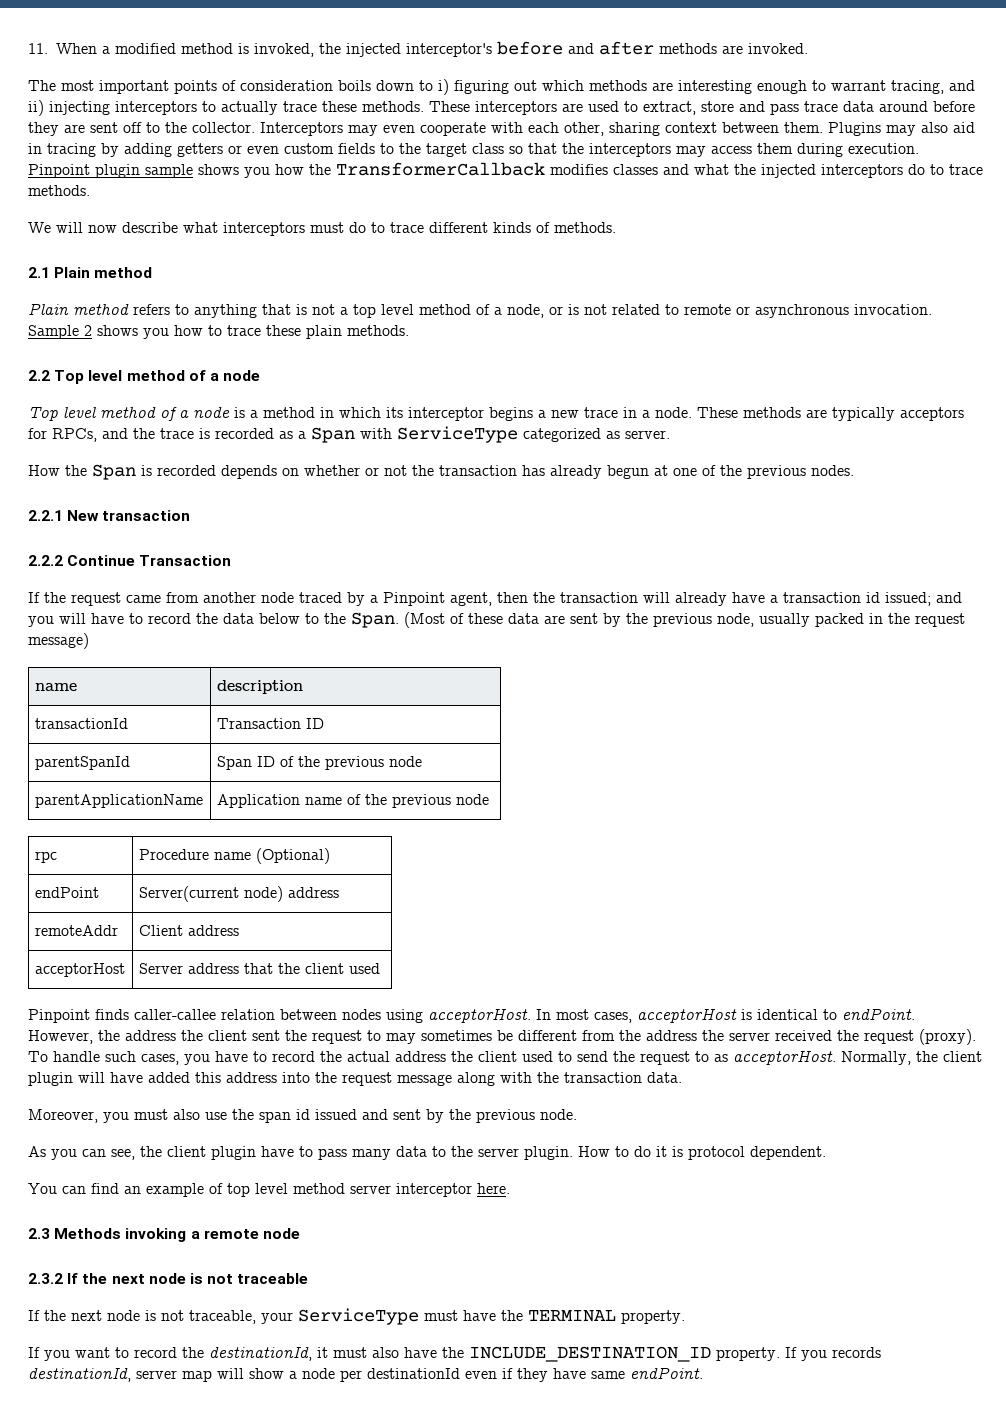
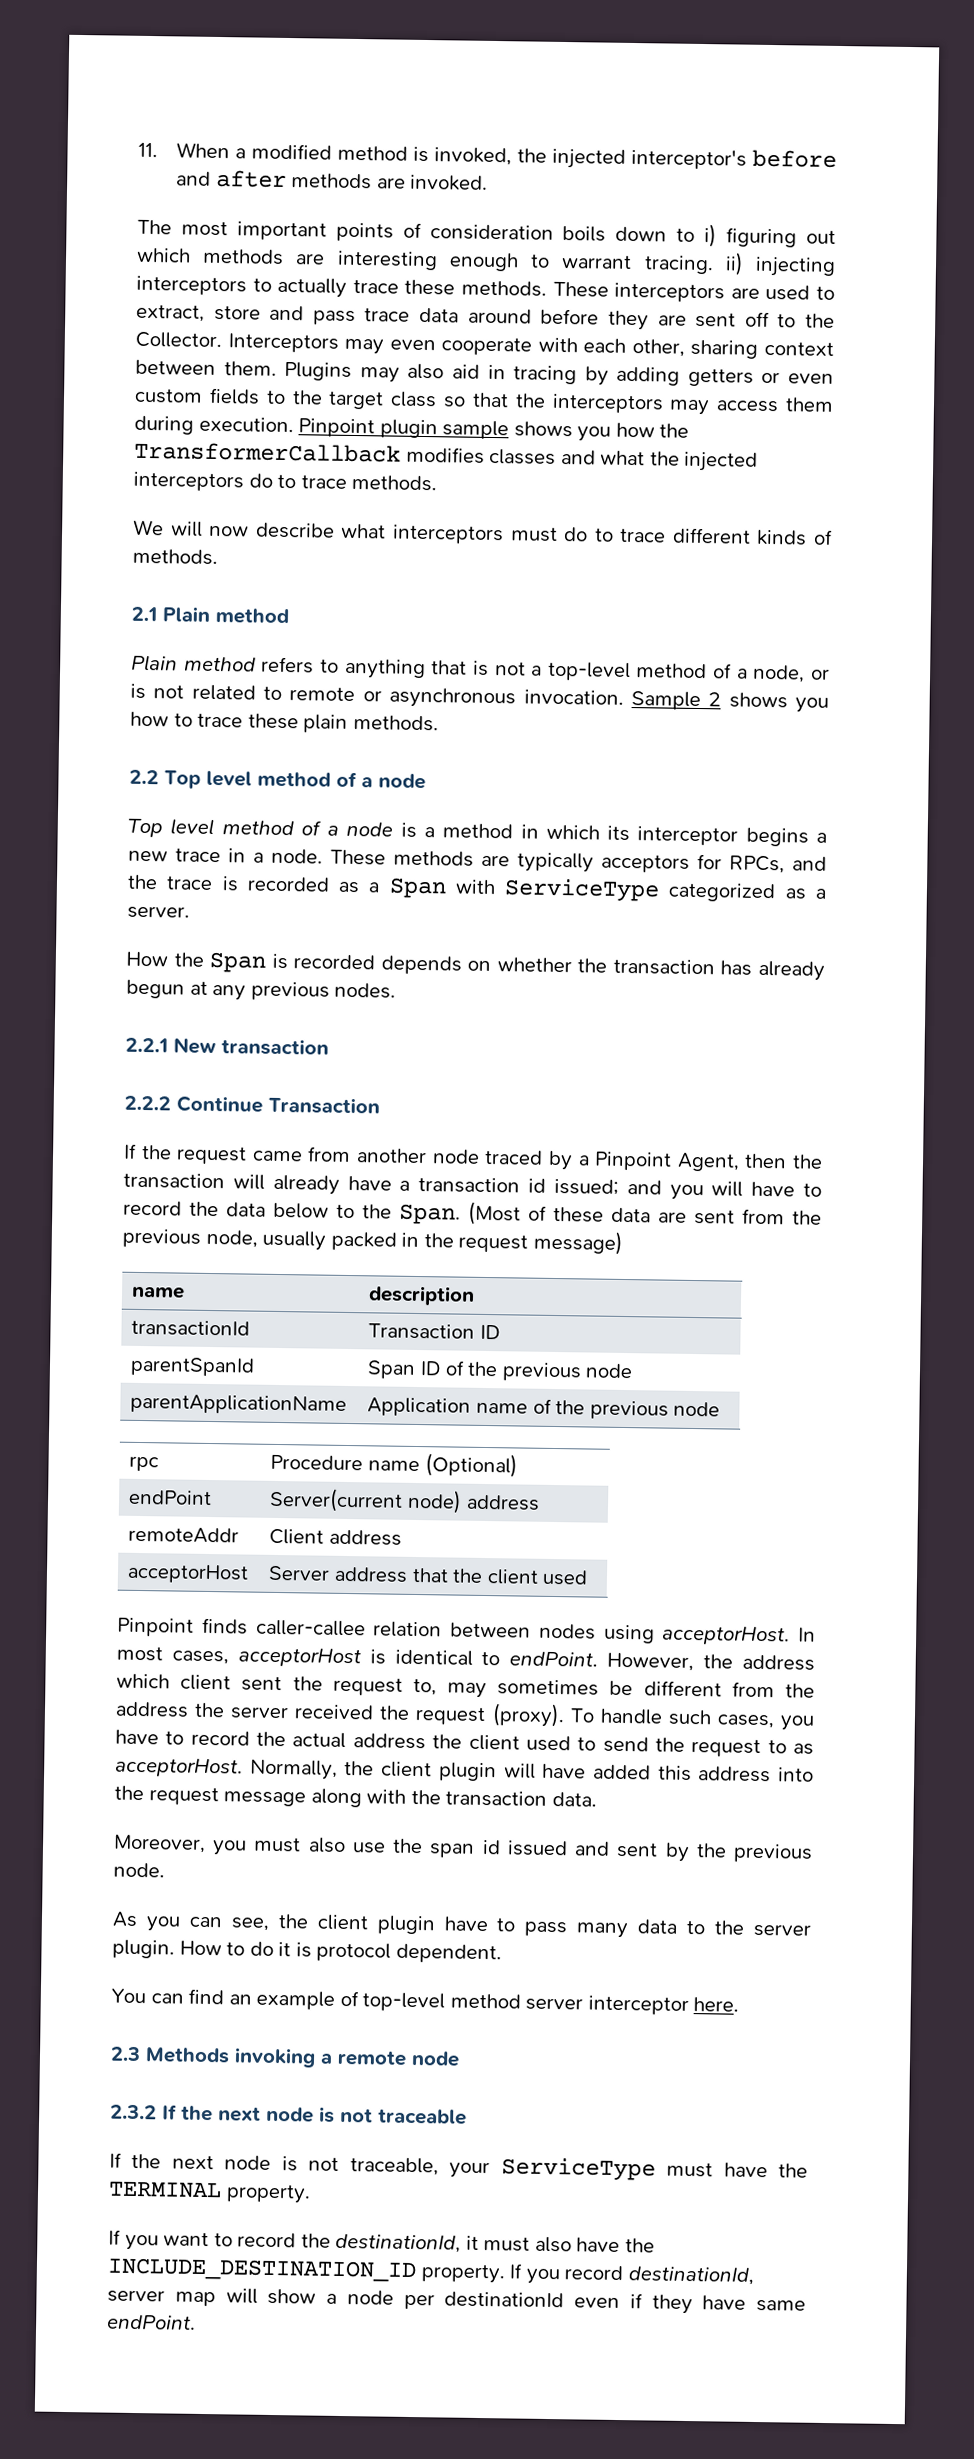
- The most important points of consideration boils down to i) figuring out which methods are interesting enough to warrant tracing, and ii) injecting interceptors to actually trace these methods.
+ The most important points of consideration boils down to i) figuring out which methods are interesting enough to warrant tracing. ii) injecting interceptors to actually trace these methods.
- These interceptors are used to extract, store and pass trace data around before they are sent off to the collector.
+ These interceptors are used to extract, store and pass trace data around before they are sent off to the Collector.
- Plain method refers to anything that is not a top level method of a node, or is not related to remote or asynchronous invocation.
+ Plain method refers to anything that is not a top-level method of a node, or is not related to remote or asynchronous invocation.
- These methods are typically acceptors for RPCs, and the trace is recorded as a Span with ServiceType categorized as server.
+ These methods are typically acceptors for RPCs, and the trace is recorded as a Span with ServiceType categorized as a server.
- How the Span is recorded depends on whether or not the transaction has already begun at one of the previous nodes.
+ How the Span is recorded depends on whether the transaction has already begun at any previous nodes.
- If the request came from another node traced by a Pinpoint agent, then the transaction will already have a transaction id issued; and you will have to record the data below to the Span.
+ If the request came from another node traced by a Pinpoint Agent, then the transaction will already have a transaction id issued; and you will have to record the data below to the Span.
- (Most of these data are sent by the previous node, usually packed in the request message)
+ (Most of these data are sent from the previous node, usually packed in the request message)
- However, the address the client sent the request to may sometimes be different from the address the server received the request (proxy).
+ However, the address which client sent the request to, may sometimes be different from the address the server received the request (proxy).
- You can find an example of top level method server interceptor here.
+ You can find an example of top-level method server interceptor here.
- If you records destinationId, server map will show a node per destinationId even if they have same endPoint.
+ If you record destinationId, server map will show a node per destinationId even if they have same endPoint.

